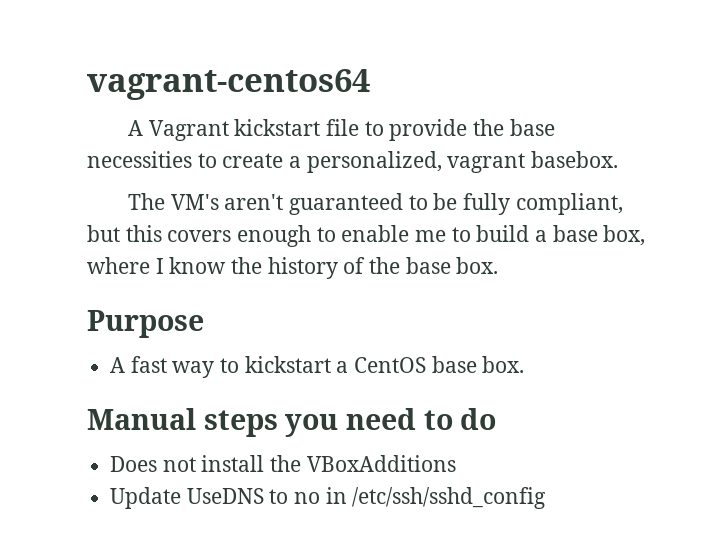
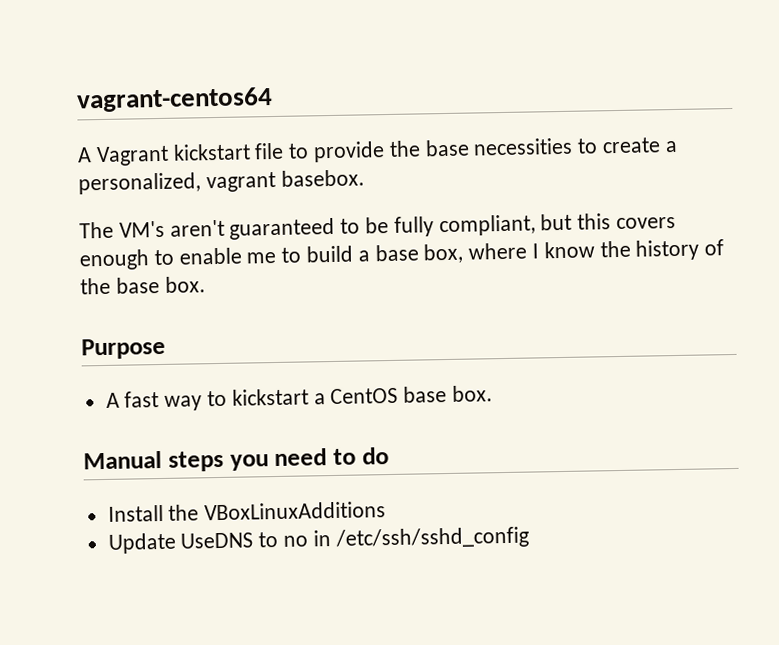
- Does not install the VBoxAdditions
+ Install the VBoxLinuxAdditions

